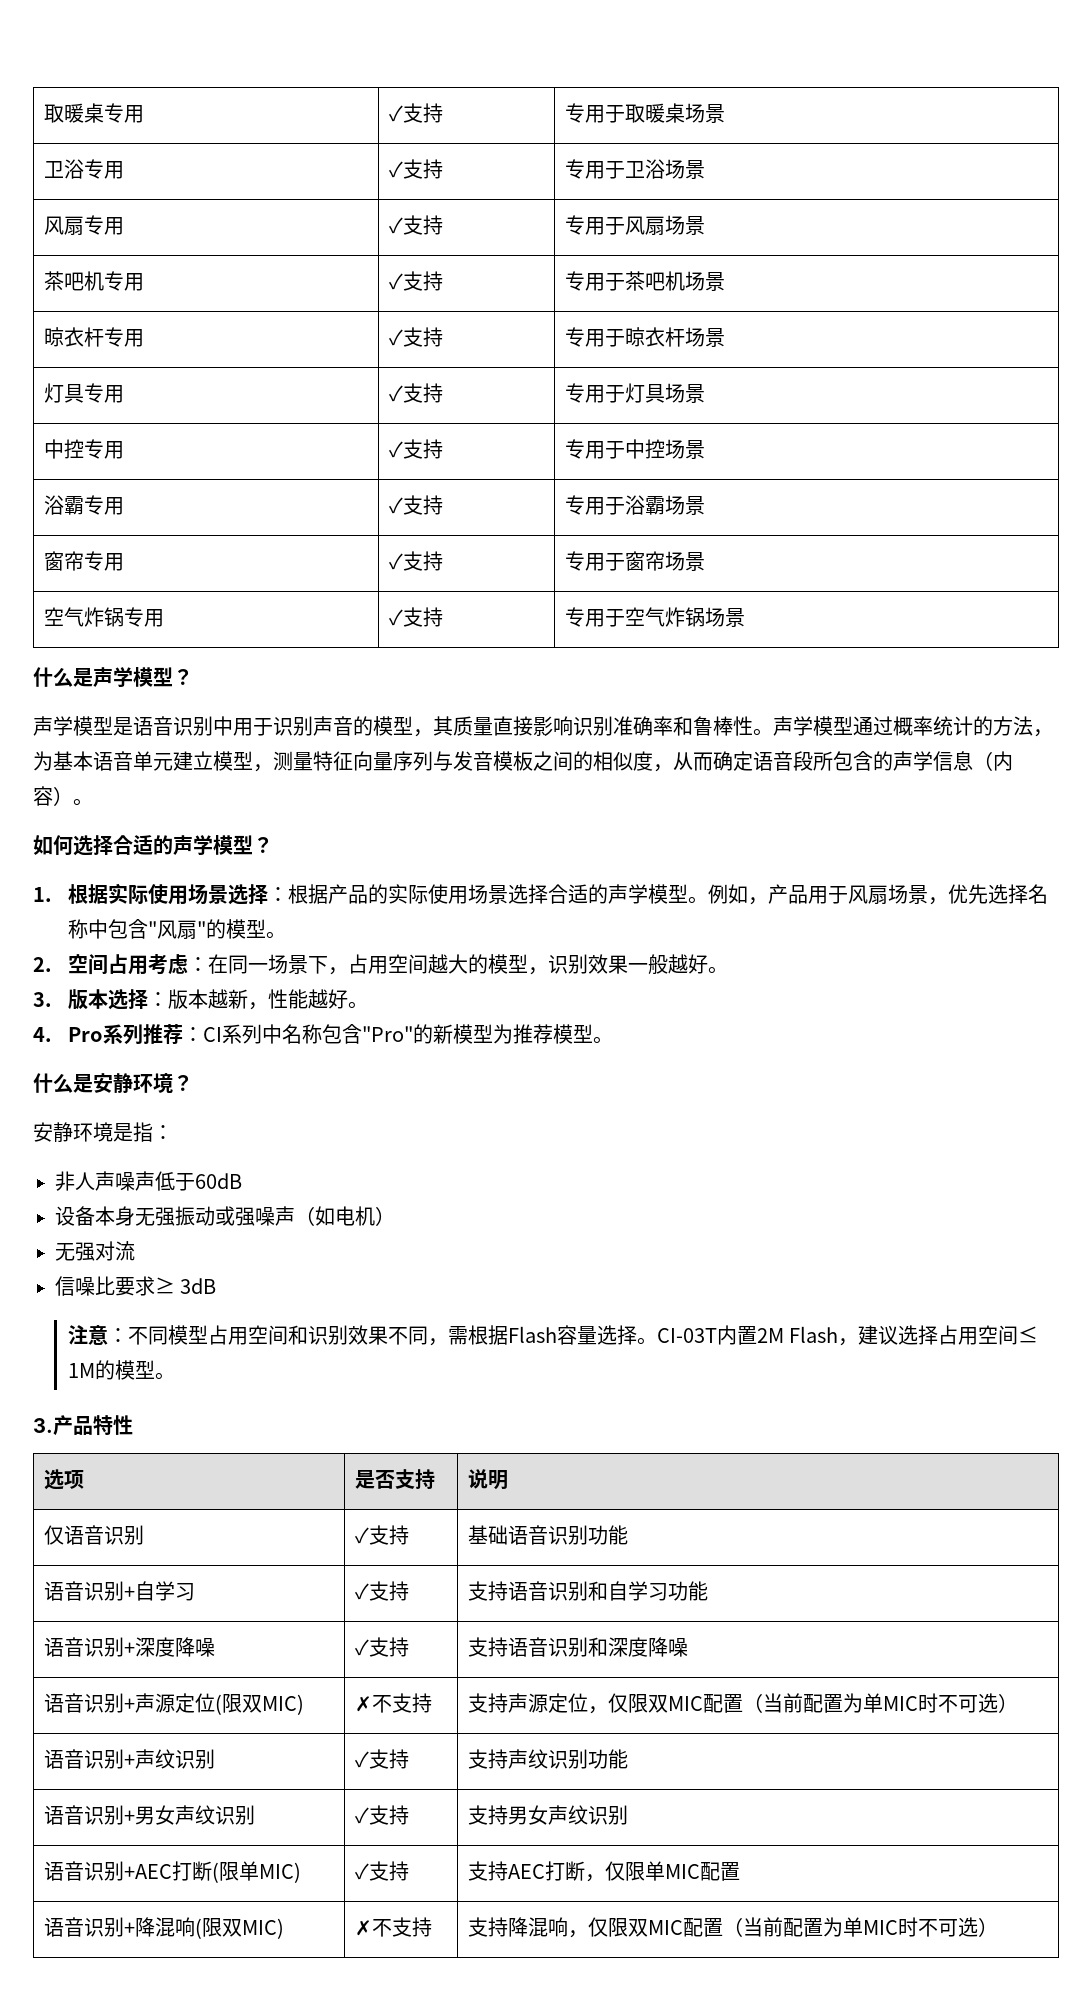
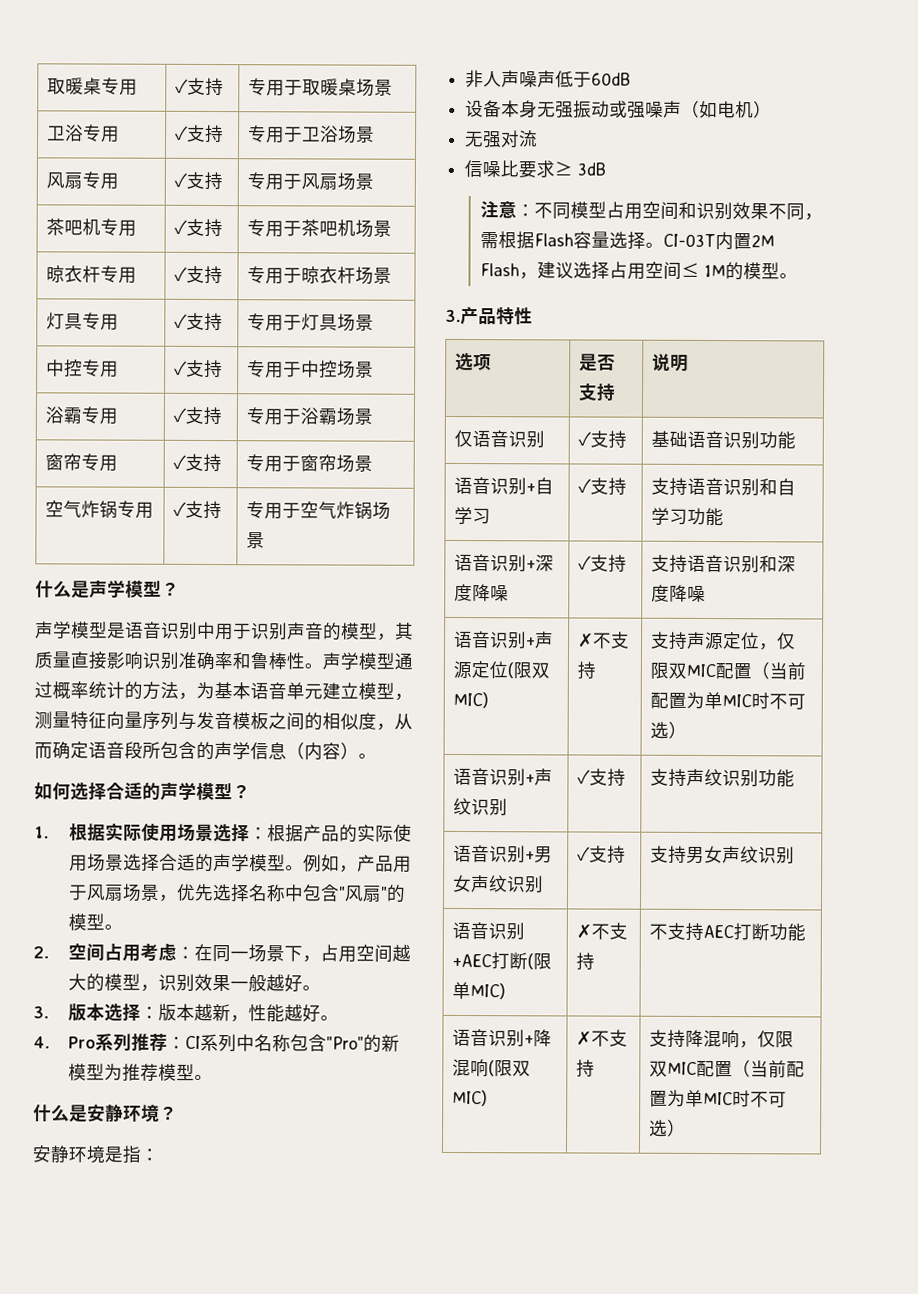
- 语音识别+AEC打断(限单MIC) | ✓支持 | 支持AEC打断，仅限单MIC配置
+ 语音识别+AEC打断(限单MIC) | ✗不支持 | 不支持AEC打断功能

